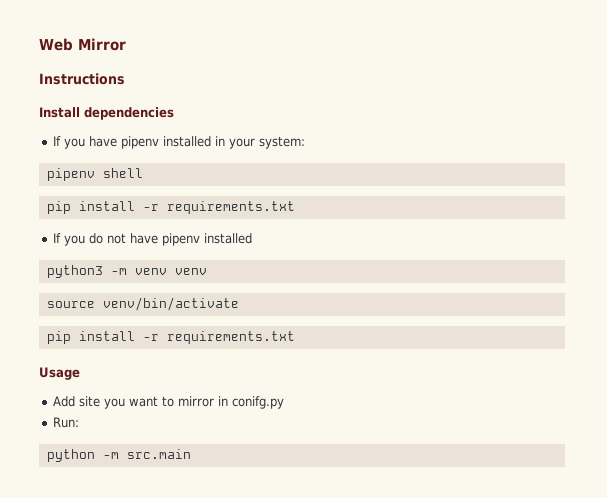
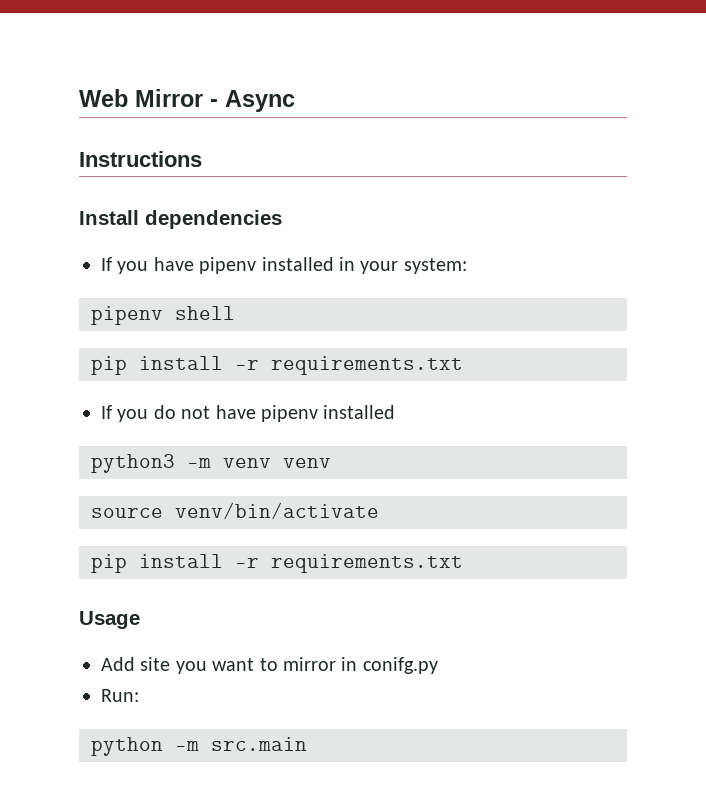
- Web Mirror
+ Web Mirror - Async

